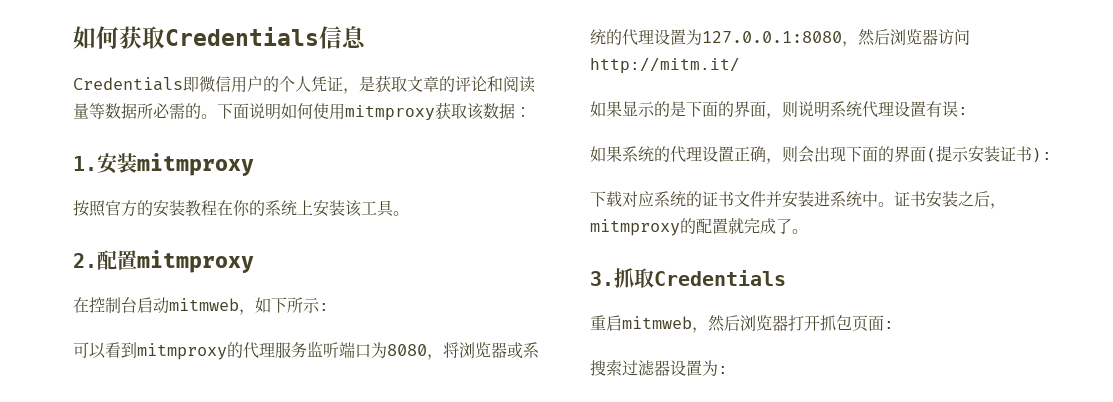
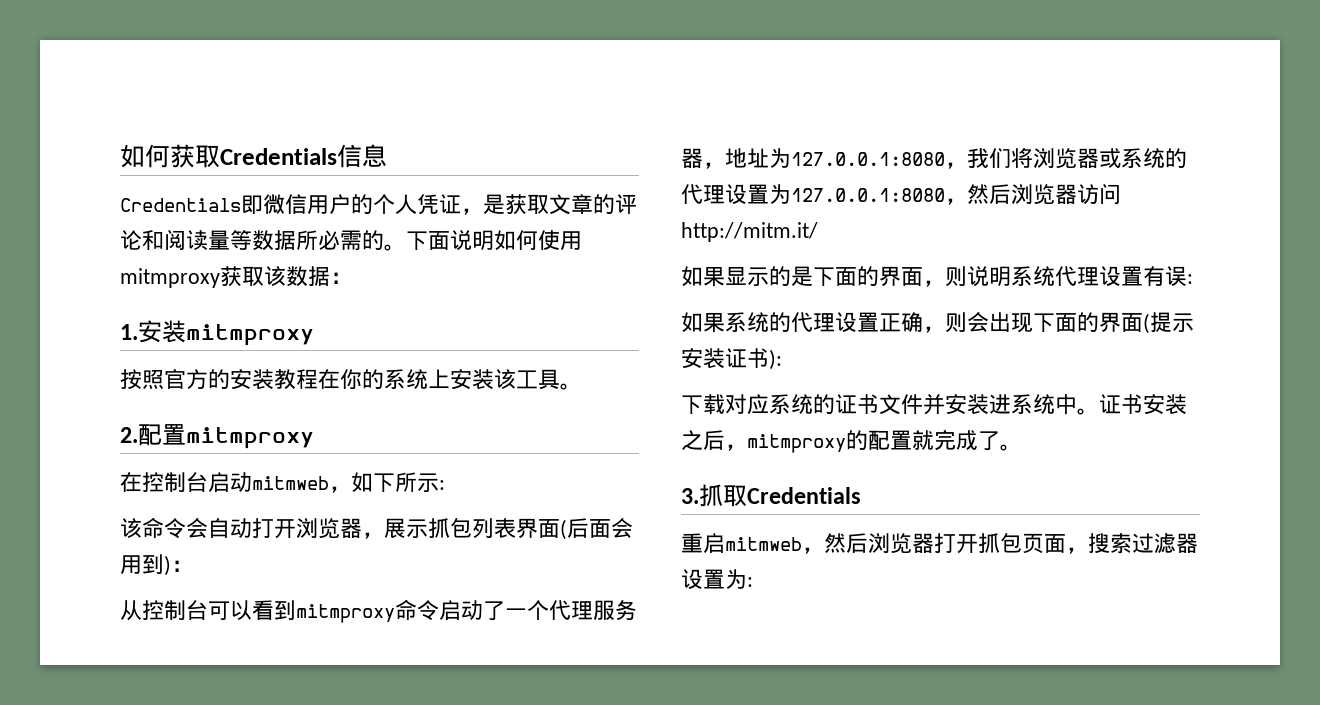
- 可以看到mitmproxy的代理服务监听端口为8080，将浏览器或系统的代理设置为127.0.0.1:8080，然后浏览器访问http://mitm.it/
+ 该命令会自动打开浏览器，展示抓包列表界面(后面会用到)：
+ 从控制台可以看到mitmproxy命令启动了一个代理服务器，地址为127.0.0.1:8080，我们将浏览器或系统的代理设置为127.0.0.1:8080，然后浏览器访问http://mitm.it/
- 重启mitmweb，然后浏览器打开抓包页面:
- 搜索过滤器设置为:
+ 重启mitmweb，然后浏览器打开抓包页面，搜索过滤器设置为:

